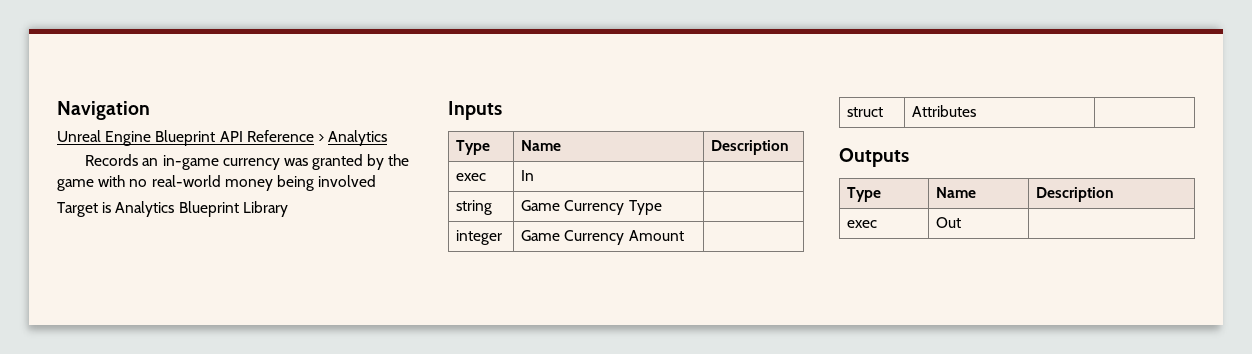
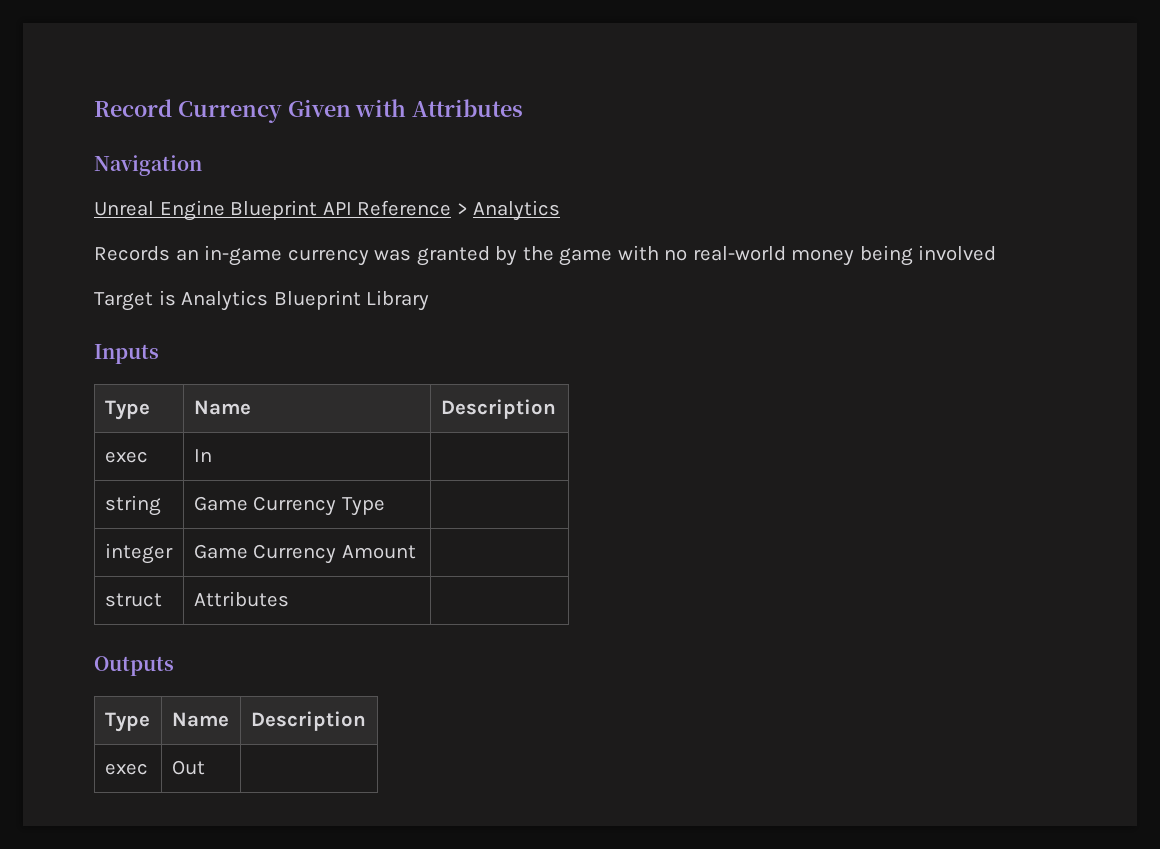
+ Record Currency Given with Attributes

